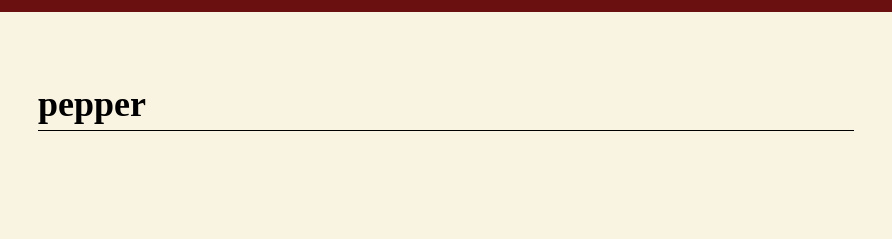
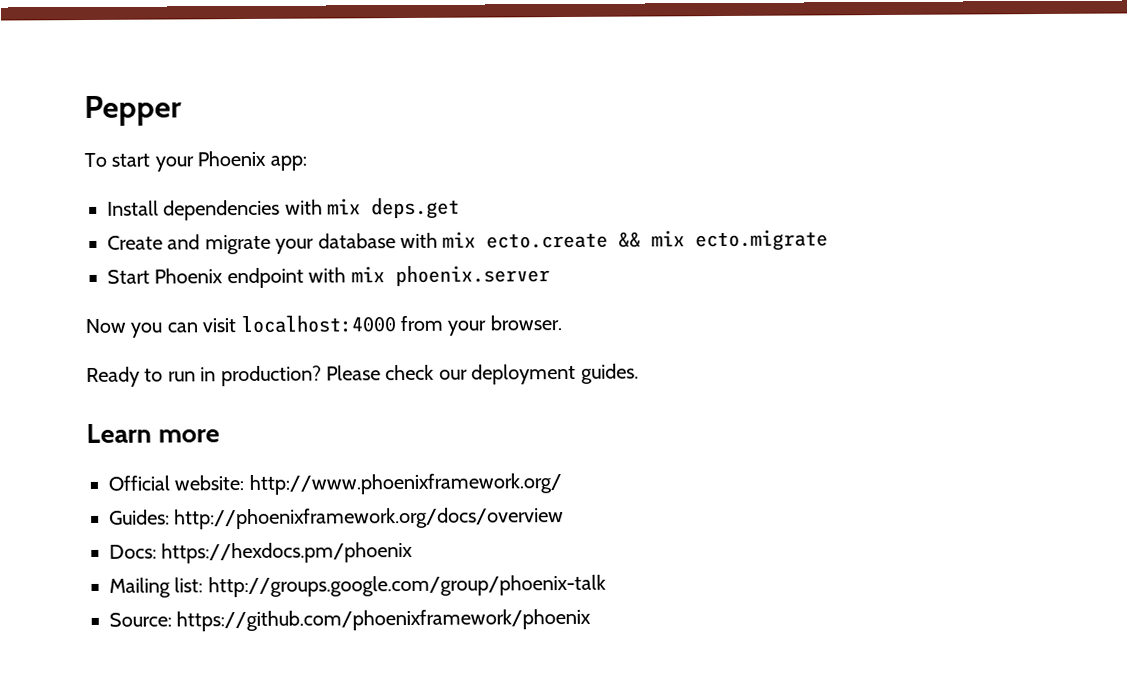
- pepper
+ Pepper
+ To start your Phoenix app:
+ Install dependencies with mix deps.get
+ Create and migrate your database with mix ecto.create && mix ecto.migrate
+ Start Phoenix endpoint with mix phoenix.server
+ Now you can visit localhost:4000 from your browser.
+ Ready to run in production? Please check our deployment guides.
+ Learn more
+ Official website: http://www.phoenixframework.org/
+ Guides: http://phoenixframework.org/docs/overview
+ Docs: https://hexdocs.pm/phoenix
+ Mailing list: http://groups.google.com/group/phoenix-talk
+ Source: https://github.com/phoenixframework/phoenix

